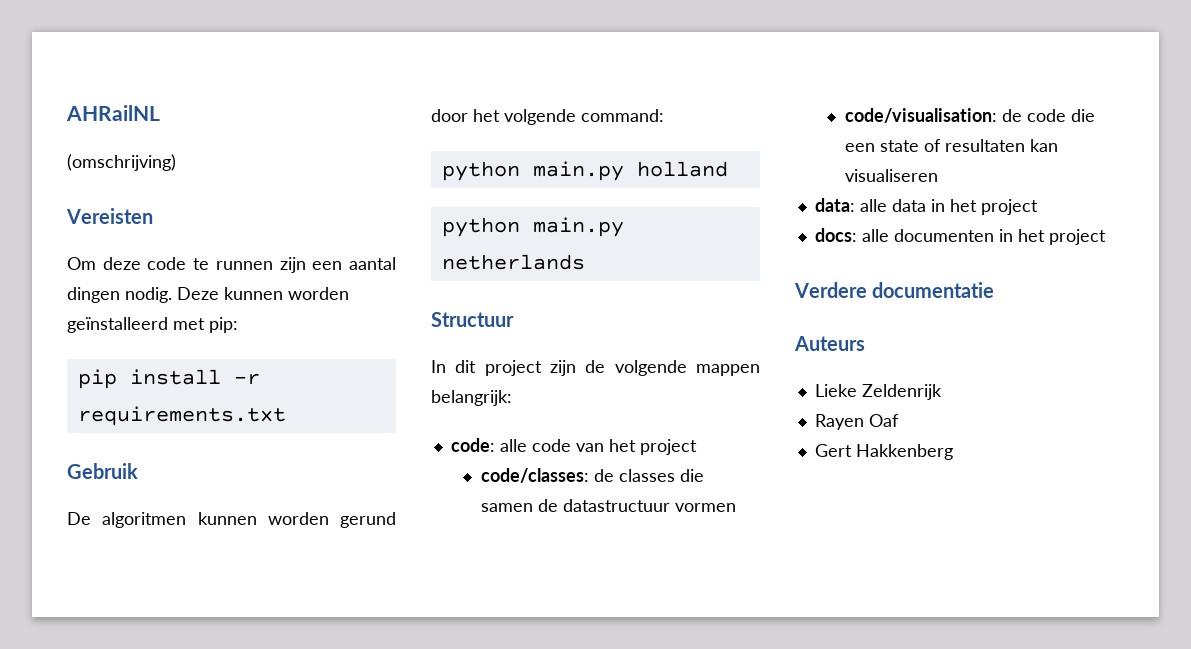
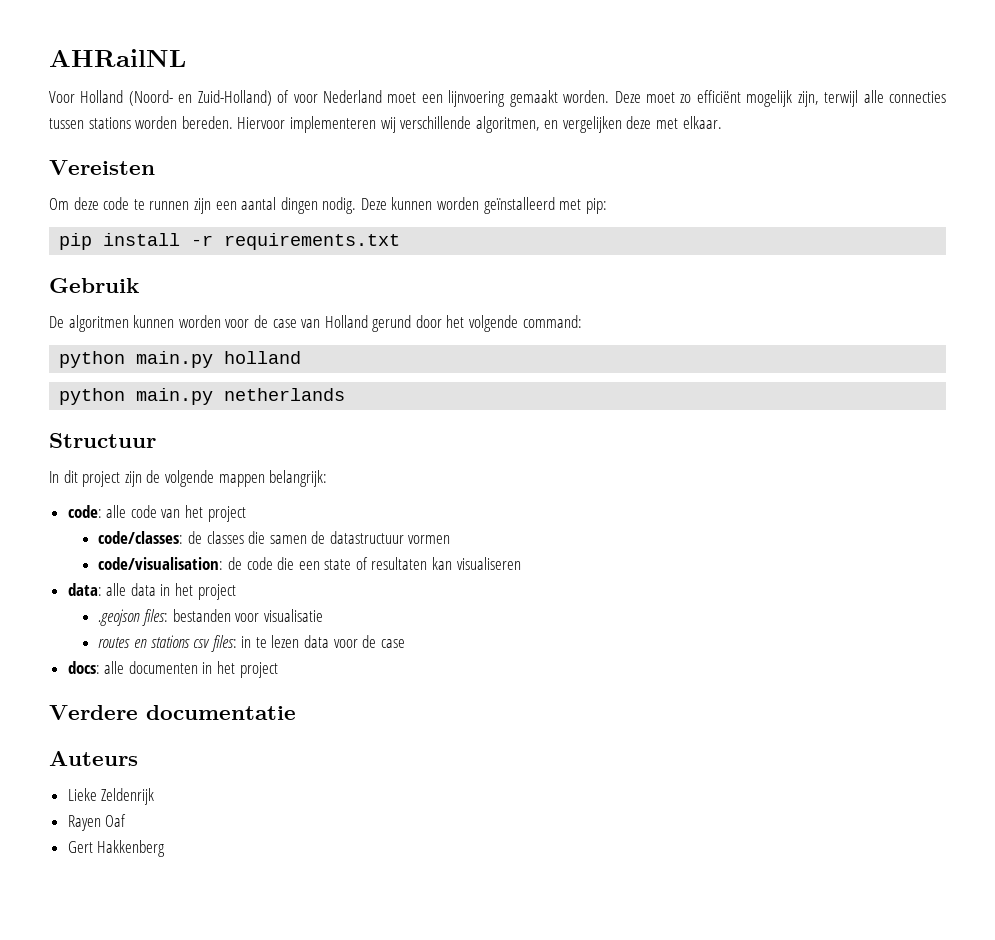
- (omschrijving)
+ Voor Holland (Noord- en Zuid-Holland) of voor Nederland moet een lijnvoering gemaakt worden. Deze moet zo efficiënt mogelijk zijn, terwijl alle connecties tussen stations worden bereden. Hiervoor implementeren wij verschillende algoritmen, en vergelijken deze met elkaar.
- De algoritmen kunnen worden gerund door het volgende command:
+ De algoritmen kunnen worden voor de case van Holland gerund door het volgende command:
+ .geojson files: bestanden voor visualisatie
+ routes en stations csv files: in te lezen data voor de case

